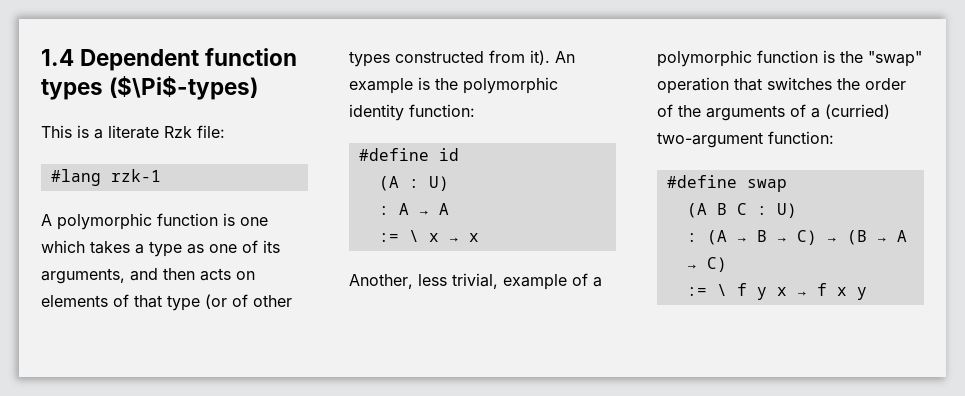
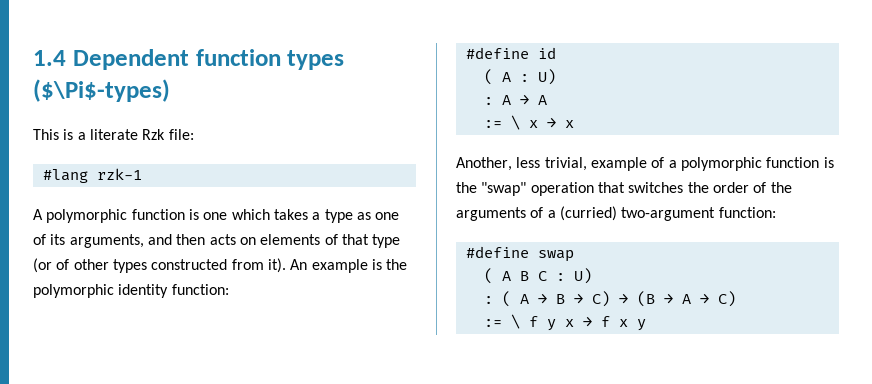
- (A : U)
+ ( A : U)
- (A B C : U)
+ ( A B C : U)
- : (A → B → C) → (B → A → C)
+ : ( A → B → C) → (B → A → C)

